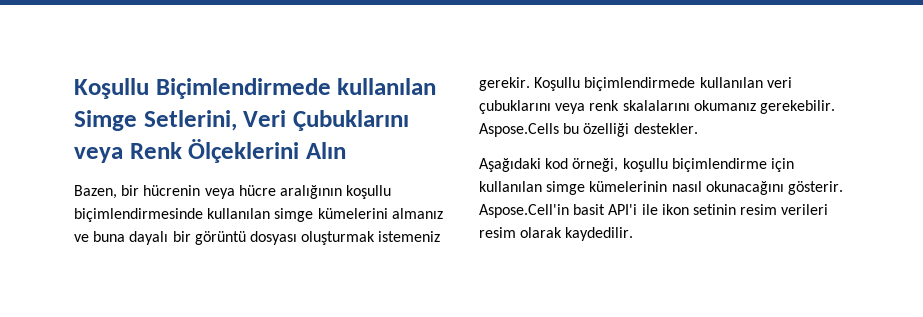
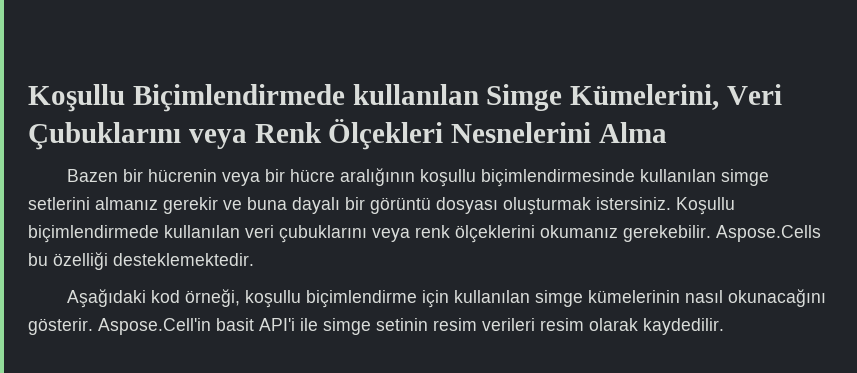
- Koşullu Biçimlendirmede kullanılan Simge Setlerini, Veri Çubuklarını veya Renk Ölçeklerini Alın
- Bazen, bir hücrenin veya hücre aralığının koşullu biçimlendirmesinde kullanılan simge kümelerini almanız ve buna dayalı bir görüntü dosyası oluşturmak istemeniz gerekir.
+ Koşullu Biçimlendirmede kullanılan Simge Kümelerini, Veri Çubuklarını veya Renk Ölçekleri Nesnelerini Alma
+ Bazen bir hücrenin veya bir hücre aralığının koşullu biçimlendirmesinde kullanılan simge setlerini almanız gerekir ve buna dayalı bir görüntü dosyası oluşturmak istersiniz.
- Koşullu biçimlendirmede kullanılan veri çubuklarını veya renk skalalarını okumanız gerekebilir.
+ Koşullu biçimlendirmede kullanılan veri çubuklarını veya renk ölçeklerini okumanız gerekebilir.
- Aspose.Cells bu özelliği destekler.
+ Aspose.Cells bu özelliği desteklemektedir.
- Aspose.Cell'in basit API'i ile ikon setinin resim verileri resim olarak kaydedilir.
+ Aspose.Cell'in basit API'i ile simge setinin resim verileri resim olarak kaydedilir.

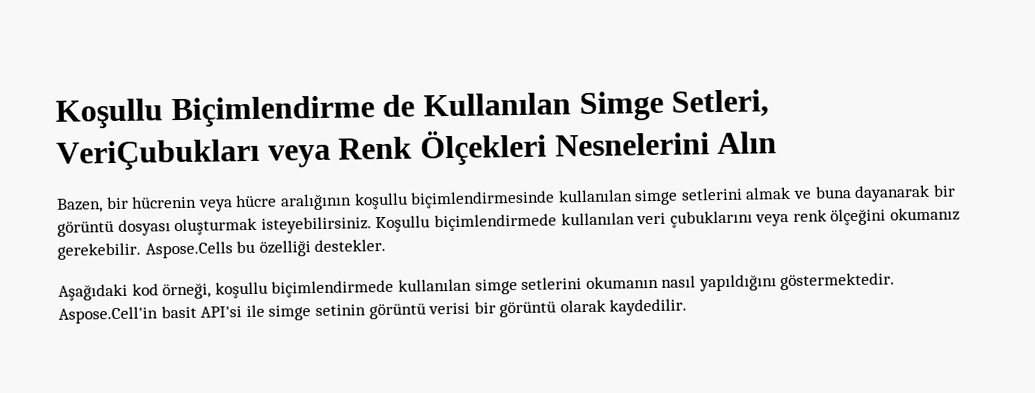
- Koşullu Biçimlendirmede kullanılan Simge Kümelerini, Veri Çubuklarını veya Renk Ölçekleri Nesnelerini Alma
- Bazen bir hücrenin veya bir hücre aralığının koşullu biçimlendirmesinde kullanılan simge setlerini almanız gerekir ve buna dayalı bir görüntü dosyası oluşturmak istersiniz.
+ Koşullu Biçimlendirme de Kullanılan Simge Setleri, VeriÇubukları veya Renk Ölçekleri Nesnelerini Alın
+ Bazen, bir hücrenin veya hücre aralığının koşullu biçimlendirmesinde kullanılan simge setlerini almak ve buna dayanarak bir görüntü dosyası oluşturmak isteyebilirsiniz.
- Koşullu biçimlendirmede kullanılan veri çubuklarını veya renk ölçeklerini okumanız gerekebilir.
+ Koşullu biçimlendirmede kullanılan veri çubuklarını veya renk ölçeğini okumanız gerekebilir.
- Aspose.Cells bu özelliği desteklemektedir.
+ Aspose.Cells bu özelliği destekler.
- Aşağıdaki kod örneği, koşullu biçimlendirme için kullanılan simge kümelerinin nasıl okunacağını gösterir.
+ Aşağıdaki kod örneği, koşullu biçimlendirmede kullanılan simge setlerini okumanın nasıl yapıldığını göstermektedir.
- Aspose.Cell'in basit API'i ile simge setinin resim verileri resim olarak kaydedilir.
+ Aspose.Cell'in basit API'si ile simge setinin görüntü verisi bir görüntü olarak kaydedilir.

